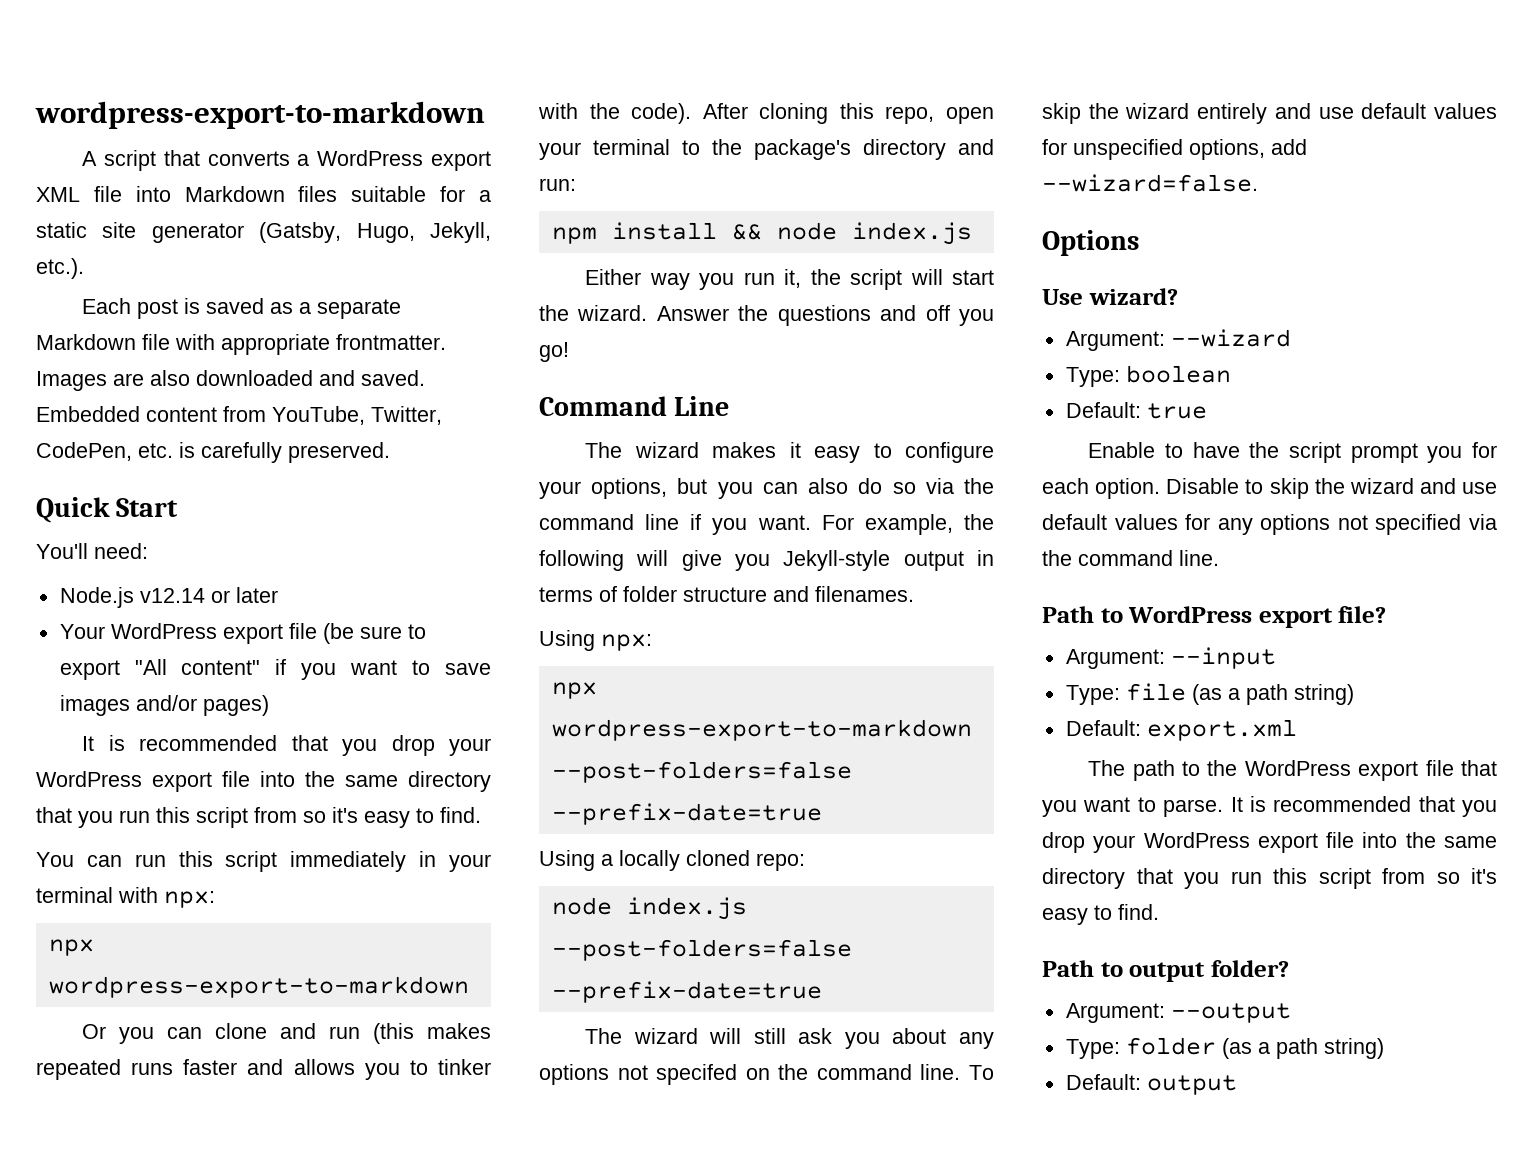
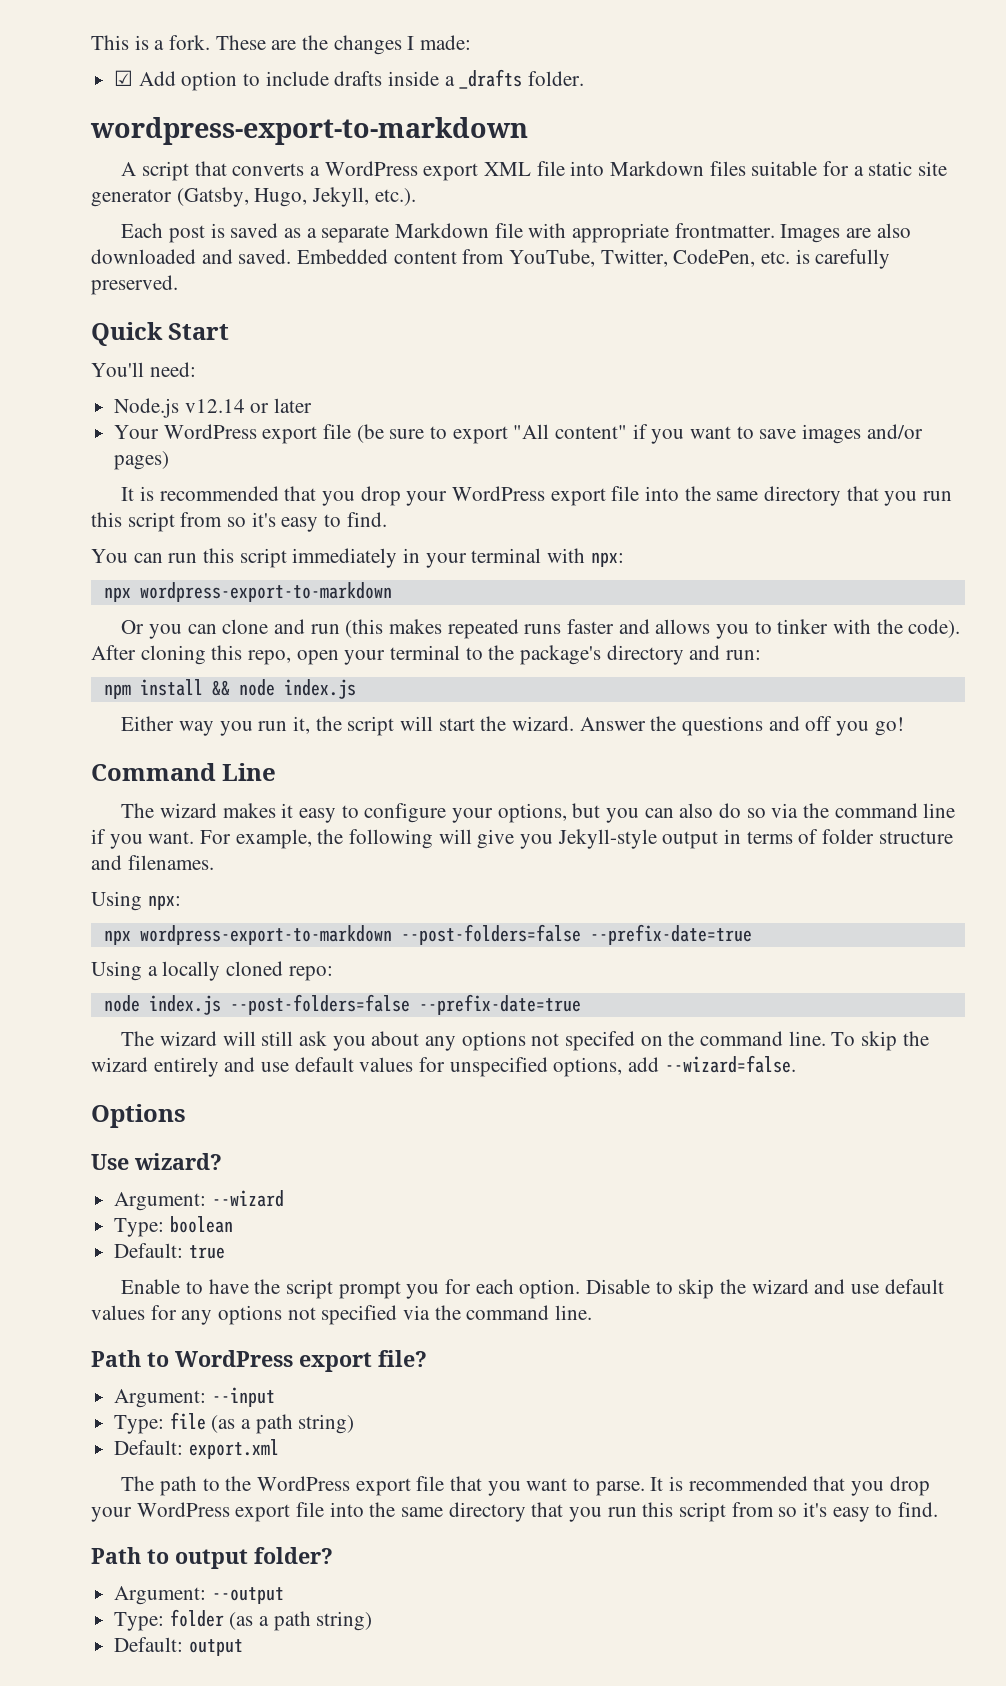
+ This is a fork. These are the changes I made:
+ ☑ Add option to include drafts inside a _drafts folder.

